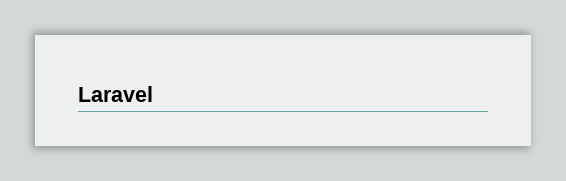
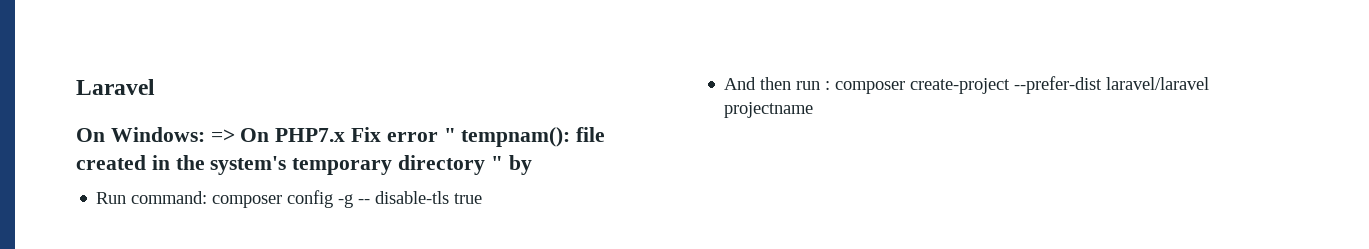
+ On Windows: => On PHP7.x Fix error " tempnam(): file created in the system's temporary directory " by
+ Run command: composer config -g -- disable-tls true
+ And then run : composer create-project --prefer-dist laravel/laravel projectname

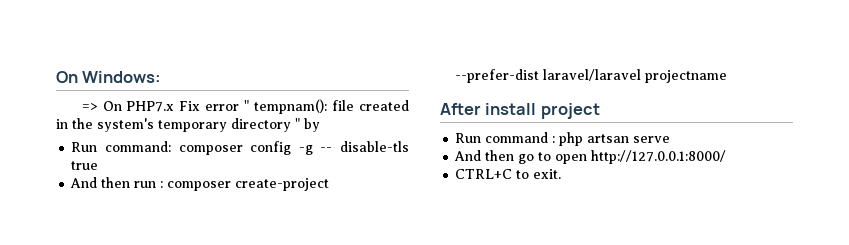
- Laravel
- On Windows: => On PHP7.x Fix error " tempnam(): file created in the system's temporary directory " by
+ On Windows:
+ => On PHP7.x Fix error " tempnam(): file created in the system's temporary directory " by
+ After install project
+ Run command : php artsan serve
+ And then go to open http://127.0.0.1:8000/
+ CTRL+C to exit.

